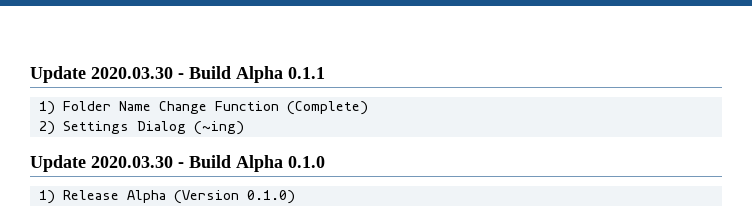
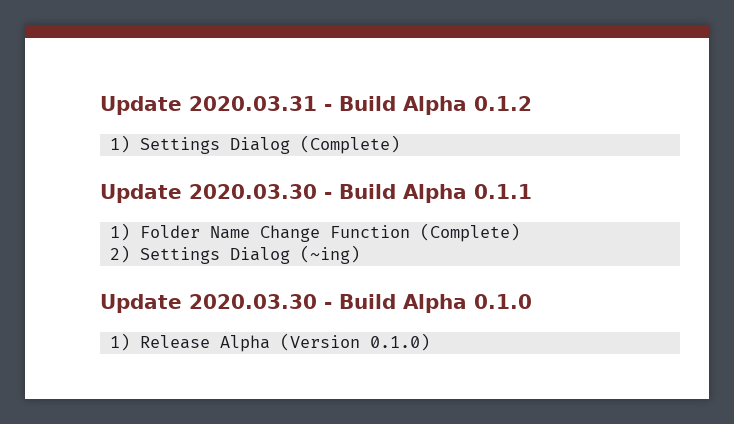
+ Update 2020.03.31 - Build Alpha 0.1.2
+ 1) Settings Dialog (Complete)

